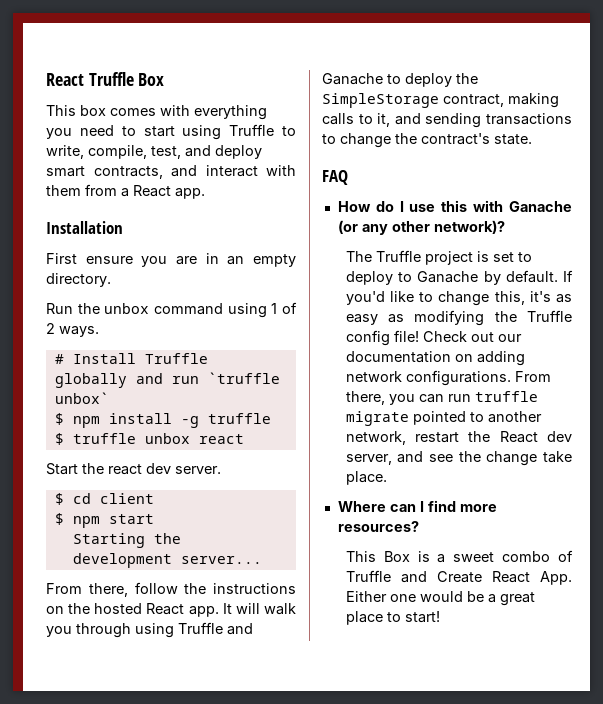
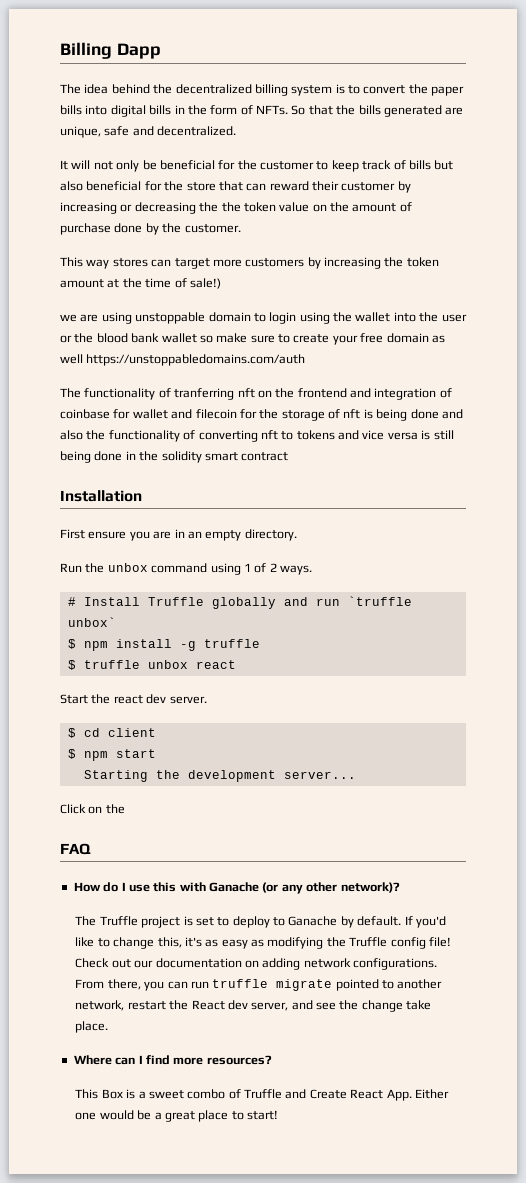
- React Truffle Box
- This box comes with everything you need to start using Truffle to write, compile, test, and deploy smart contracts, and interact with them from a React app.
+ Billing Dapp
+ The idea behind the decentralized billing system is to convert the paper bills into digital bills in the form of NFTs. So that the bills generated are unique, safe and decentralized.
+ It will not only be beneficial for the customer to keep track of bills but also beneficial for the store that can reward their customer by increasing or decreasing the the token value on the amount of purchase done by the customer.
+ This way stores can target more customers by increasing the token amount at the time of sale!)
+ we are using unstoppable domain to login using the wallet into the user or the blood bank wallet so make sure to create your free domain as well https://unstoppabledomains.com/auth
+ The functionality of tranferring nft on the frontend and integration of coinbase for wallet and filecoin for the storage of nft is being done and also the functionality of converting nft to tokens and vice versa is still being done in the solidity smart contract
- From there, follow the instructions on the hosted React app. It will walk you through using Truffle and Ganache to deploy the SimpleStorage contract, making calls to it, and sending transactions to change the contract's state.
+ Click on the

